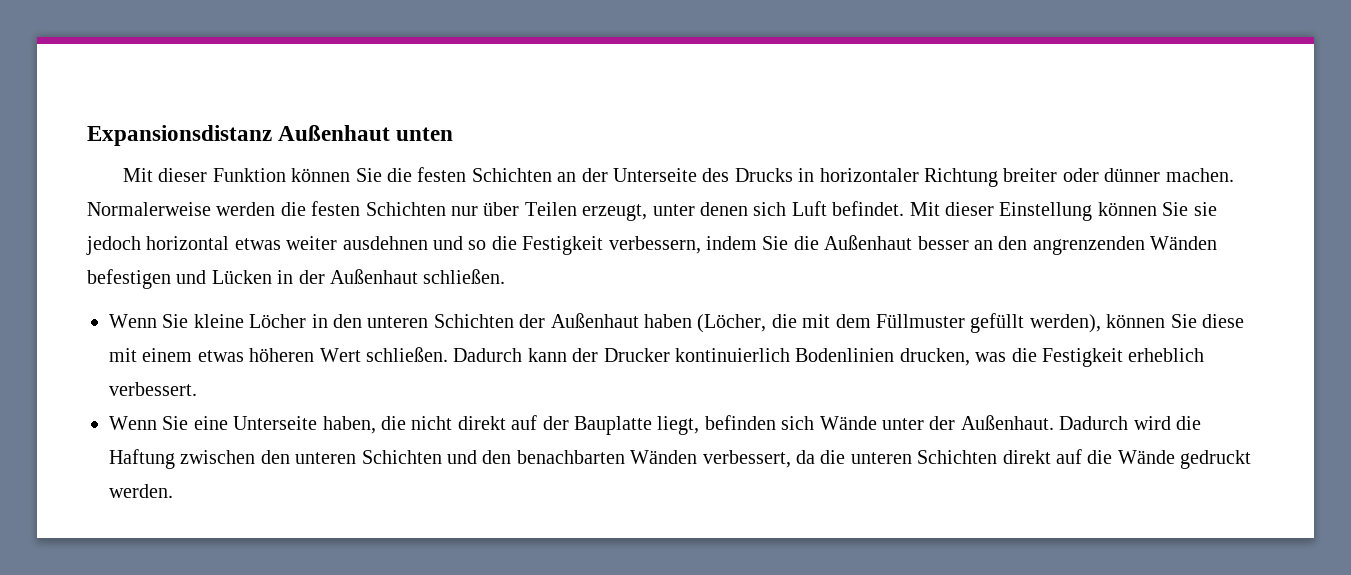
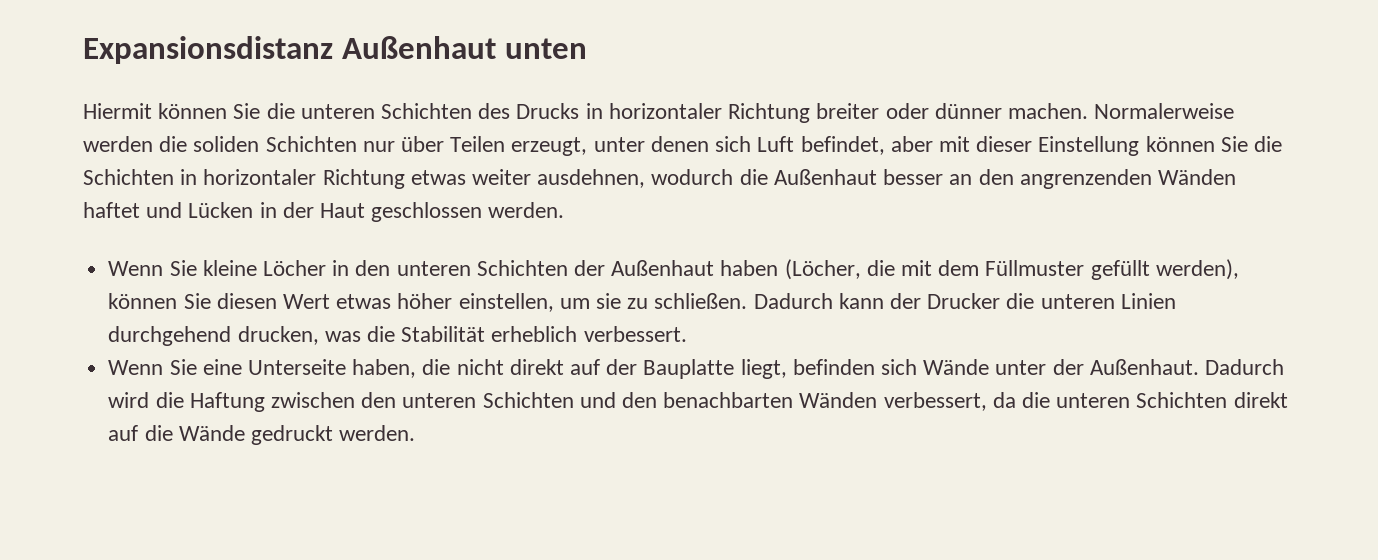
- Mit dieser Funktion können Sie die festen Schichten an der Unterseite des Drucks in horizontaler Richtung breiter oder dünner machen.
+ Hiermit können Sie die unteren Schichten des Drucks in horizontaler Richtung breiter oder dünner machen.
- Normalerweise werden die festen Schichten nur über Teilen erzeugt, unter denen sich Luft befindet. Mit dieser Einstellung können Sie sie jedoch horizontal etwas weiter ausdehnen und so die Festigkeit verbessern, indem Sie die Außenhaut besser an den angrenzenden Wänden befestigen und Lücken in der Außenhaut schließen.
+ Normalerweise werden die soliden Schichten nur über Teilen erzeugt, unter denen sich Luft befindet, aber mit dieser Einstellung können Sie die Schichten in horizontaler Richtung etwas weiter ausdehnen, wodurch die Außenhaut besser an den angrenzenden Wänden haftet und Lücken in der Haut geschlossen werden.
- Wenn Sie kleine Löcher in den unteren Schichten der Außenhaut haben (Löcher, die mit dem Füllmuster gefüllt werden), können Sie diese mit einem etwas höheren Wert schließen.
+ Wenn Sie kleine Löcher in den unteren Schichten der Außenhaut haben (Löcher, die mit dem Füllmuster gefüllt werden), können Sie diesen Wert etwas höher einstellen, um sie zu schließen.
- Dadurch kann der Drucker kontinuierlich Bodenlinien drucken, was die Festigkeit erheblich verbessert.
+ Dadurch kann der Drucker die unteren Linien durchgehend drucken, was die Stabilität erheblich verbessert.

